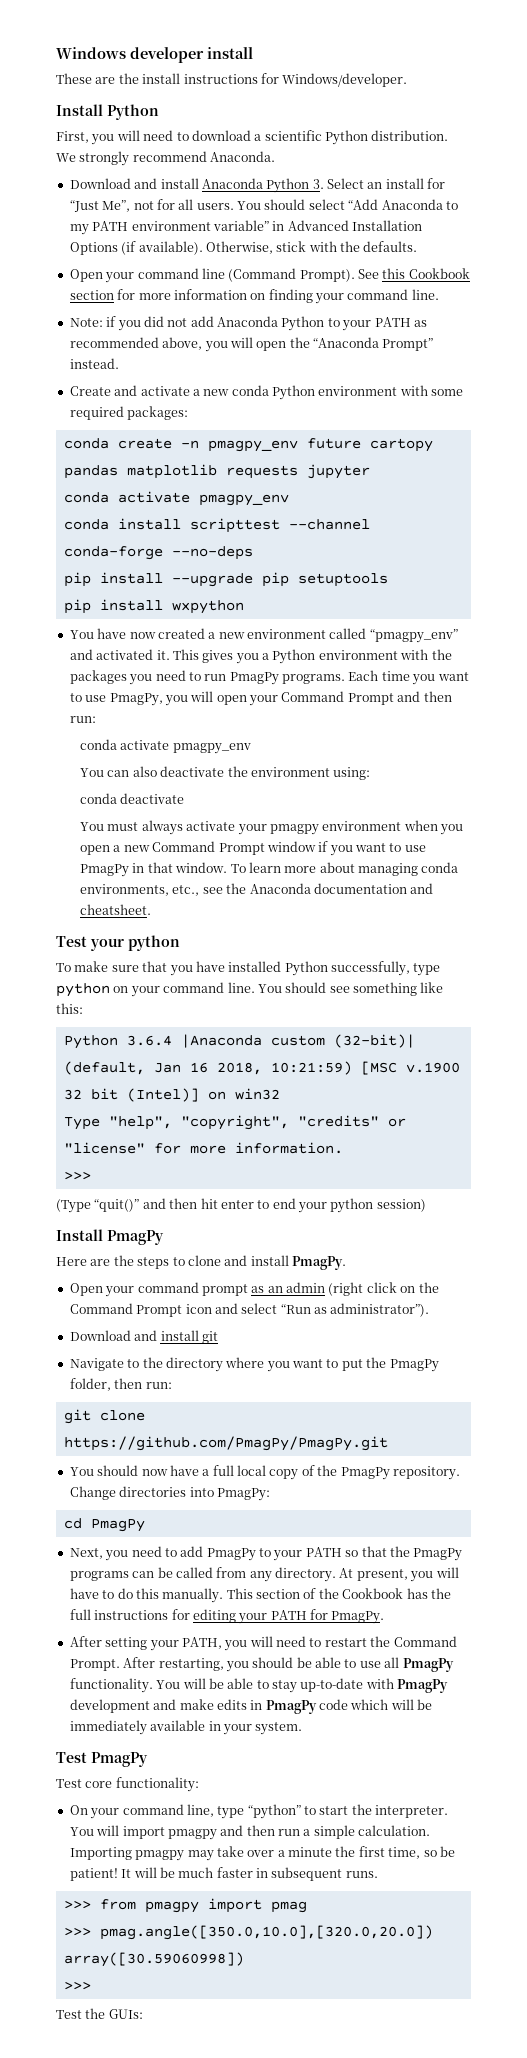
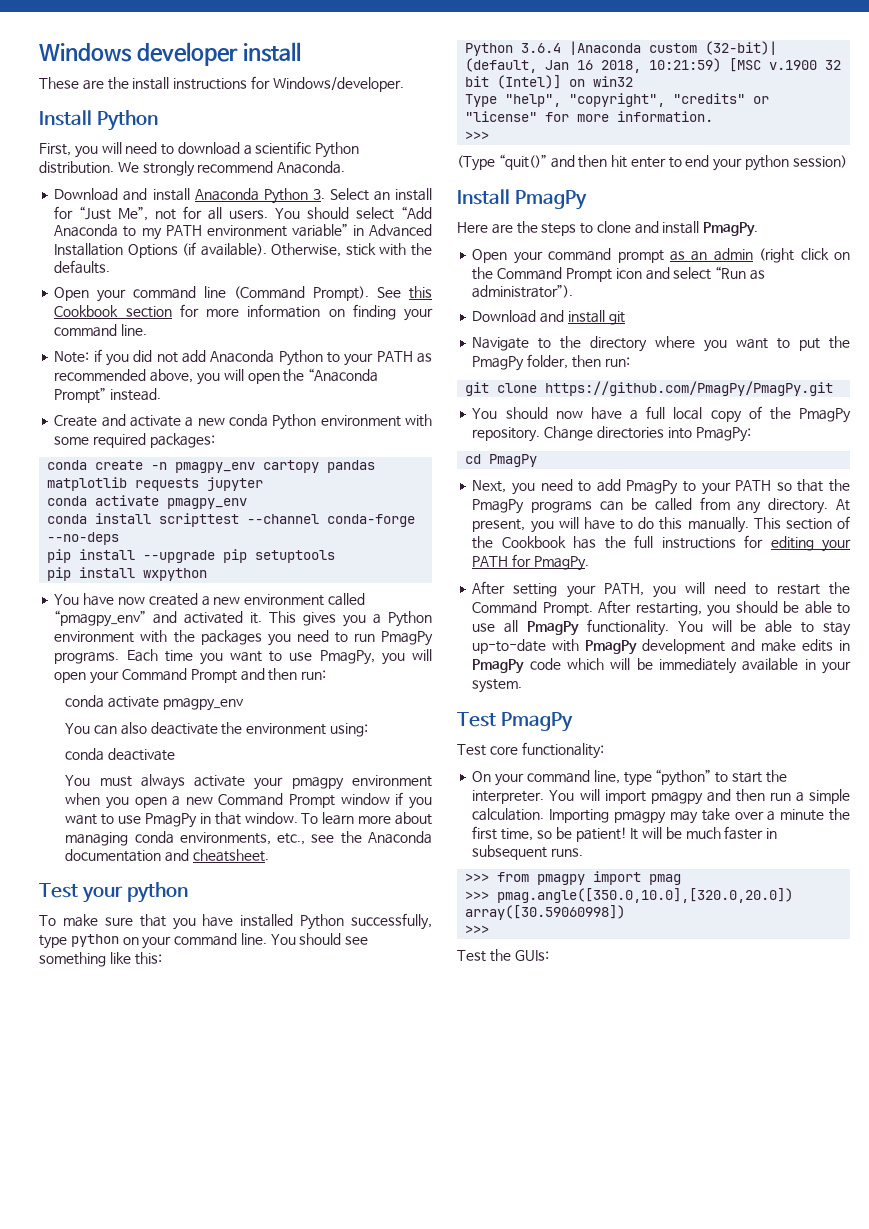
- conda create -n pmagpy_env future cartopy pandas matplotlib requests jupyter
+ conda create -n pmagpy_env cartopy pandas matplotlib requests jupyter

